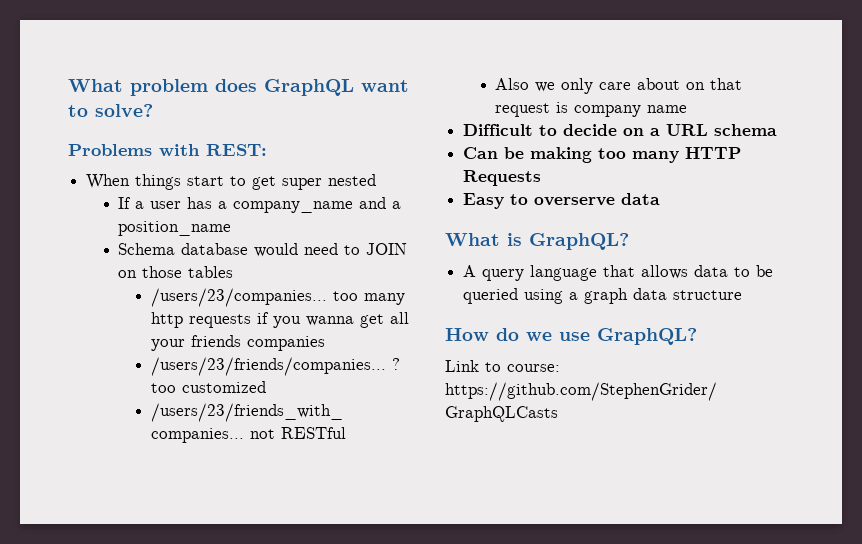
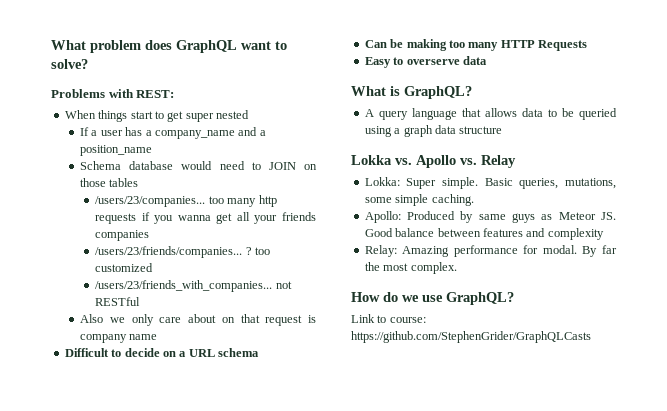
+ Lokka vs. Apollo vs. Relay
+ Lokka: Super simple. Basic queries, mutations, some simple caching.
+ Apollo: Produced by same guys as Meteor JS. Good balance between features and complexity
+ Relay: Amazing performance for modal. By far the most complex.

